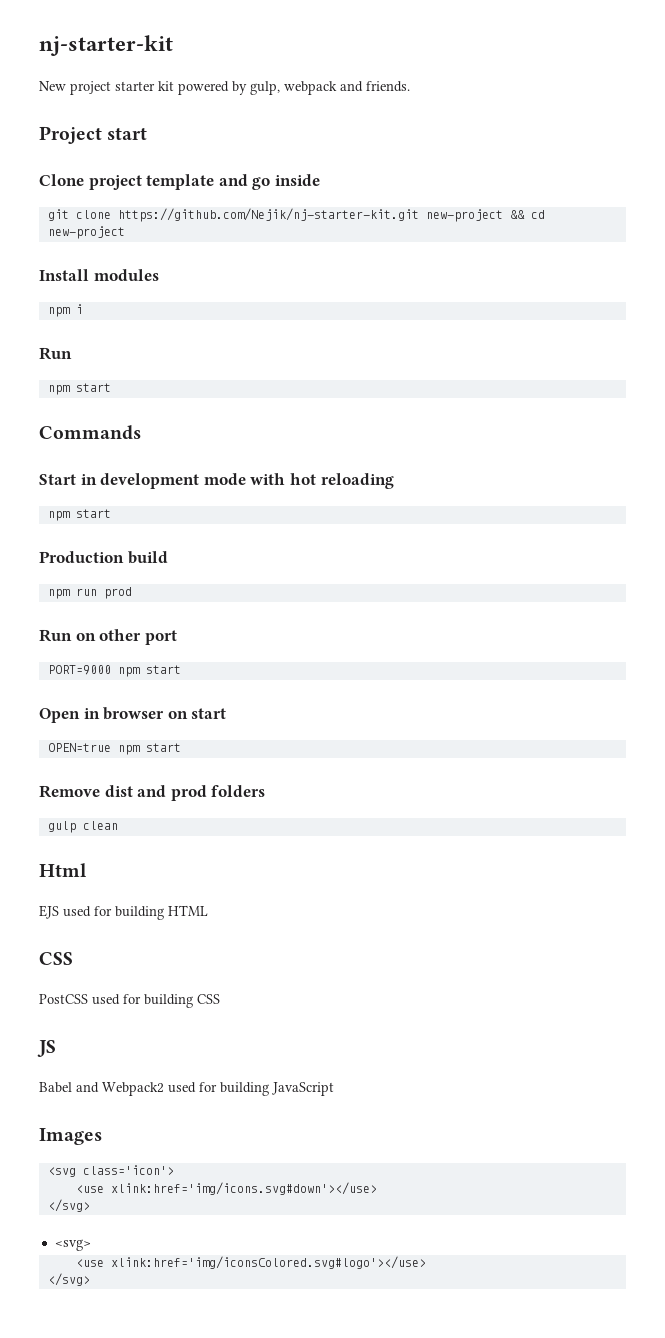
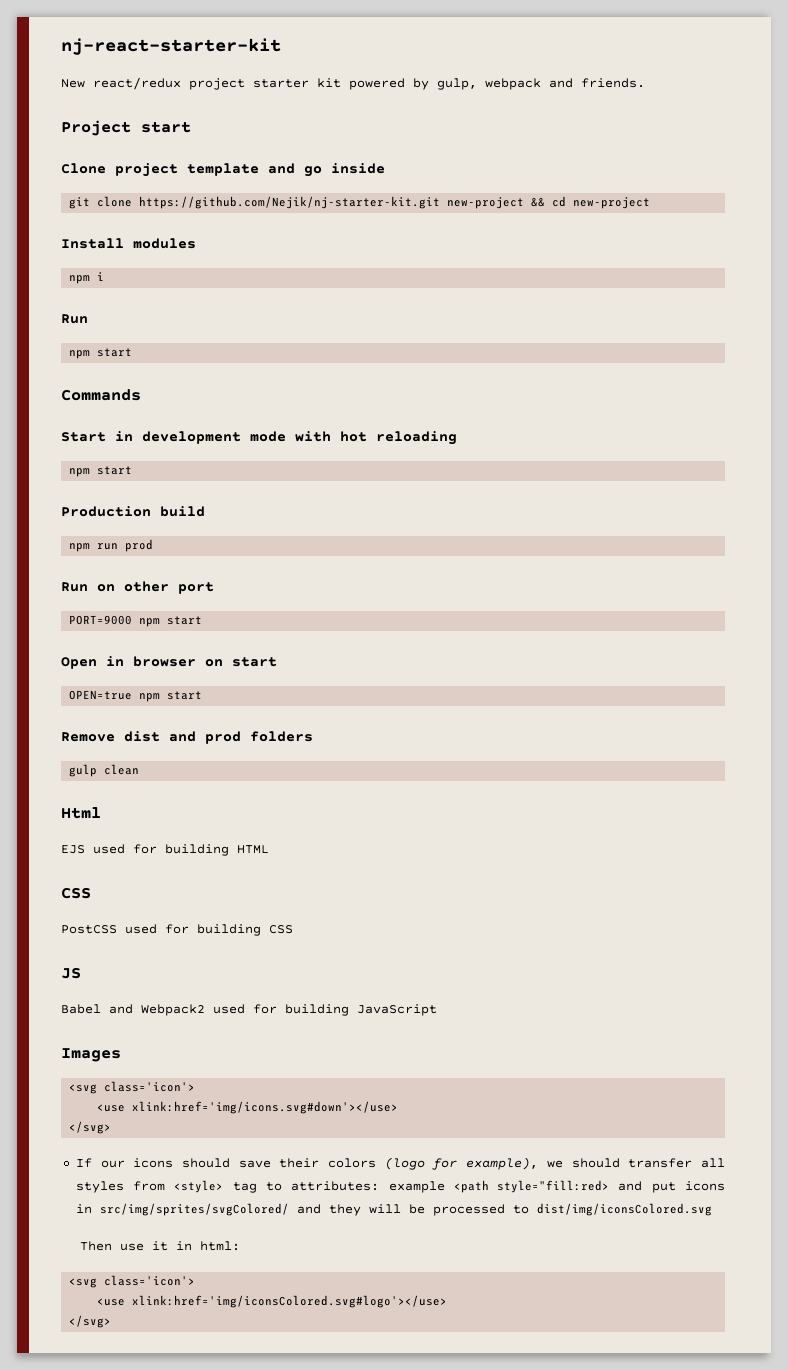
- nj-starter-kit
+ nj-react-starter-kit
- New project starter kit powered by gulp, webpack and friends.
+ New react/redux project starter kit powered by gulp, webpack and friends.
- <svg>
+ If our icons should save their colors (logo for example), we should transfer all styles from <style> tag to attributes: example <path style="fill:red> and put icons in src/img/sprites/svgColored/ and they will be processed to dist/img/iconsColored.svg
+ Then use it in html:
+ <svg class='icon'>

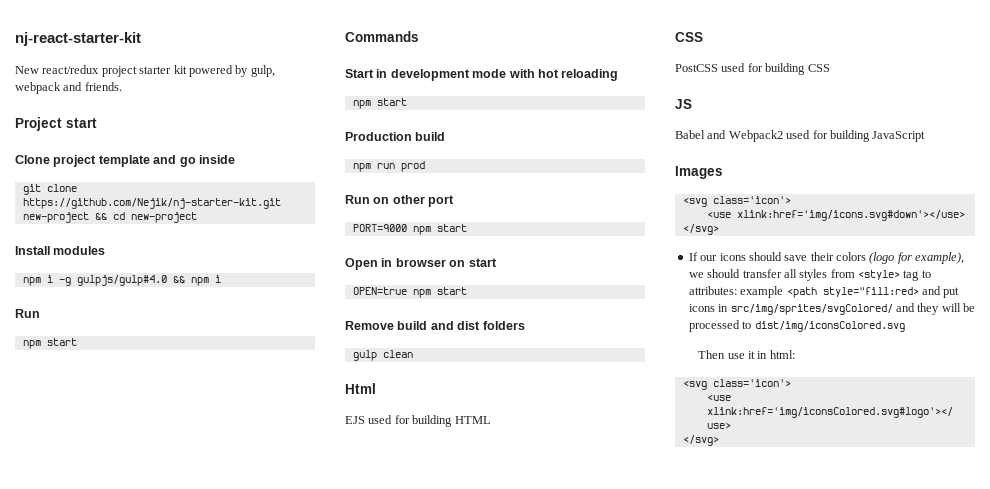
- npm i
+ npm i -g gulpjs/gulp#4.0 && npm i
- Remove dist and prod folders
+ Remove build and dist folders

